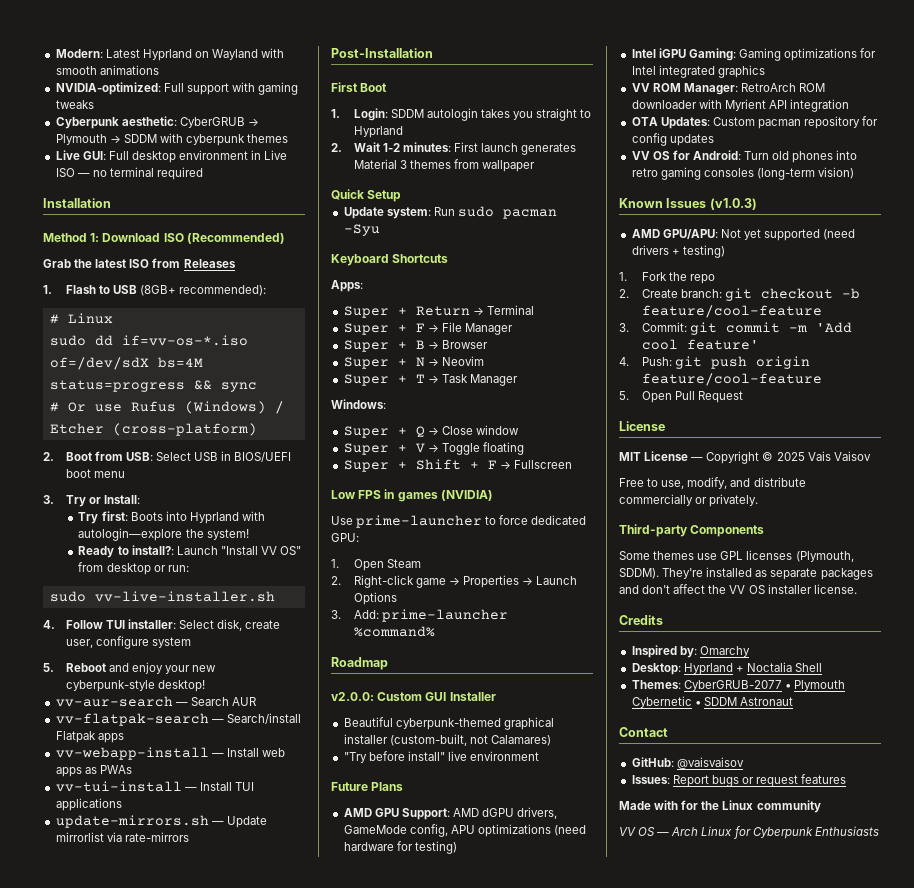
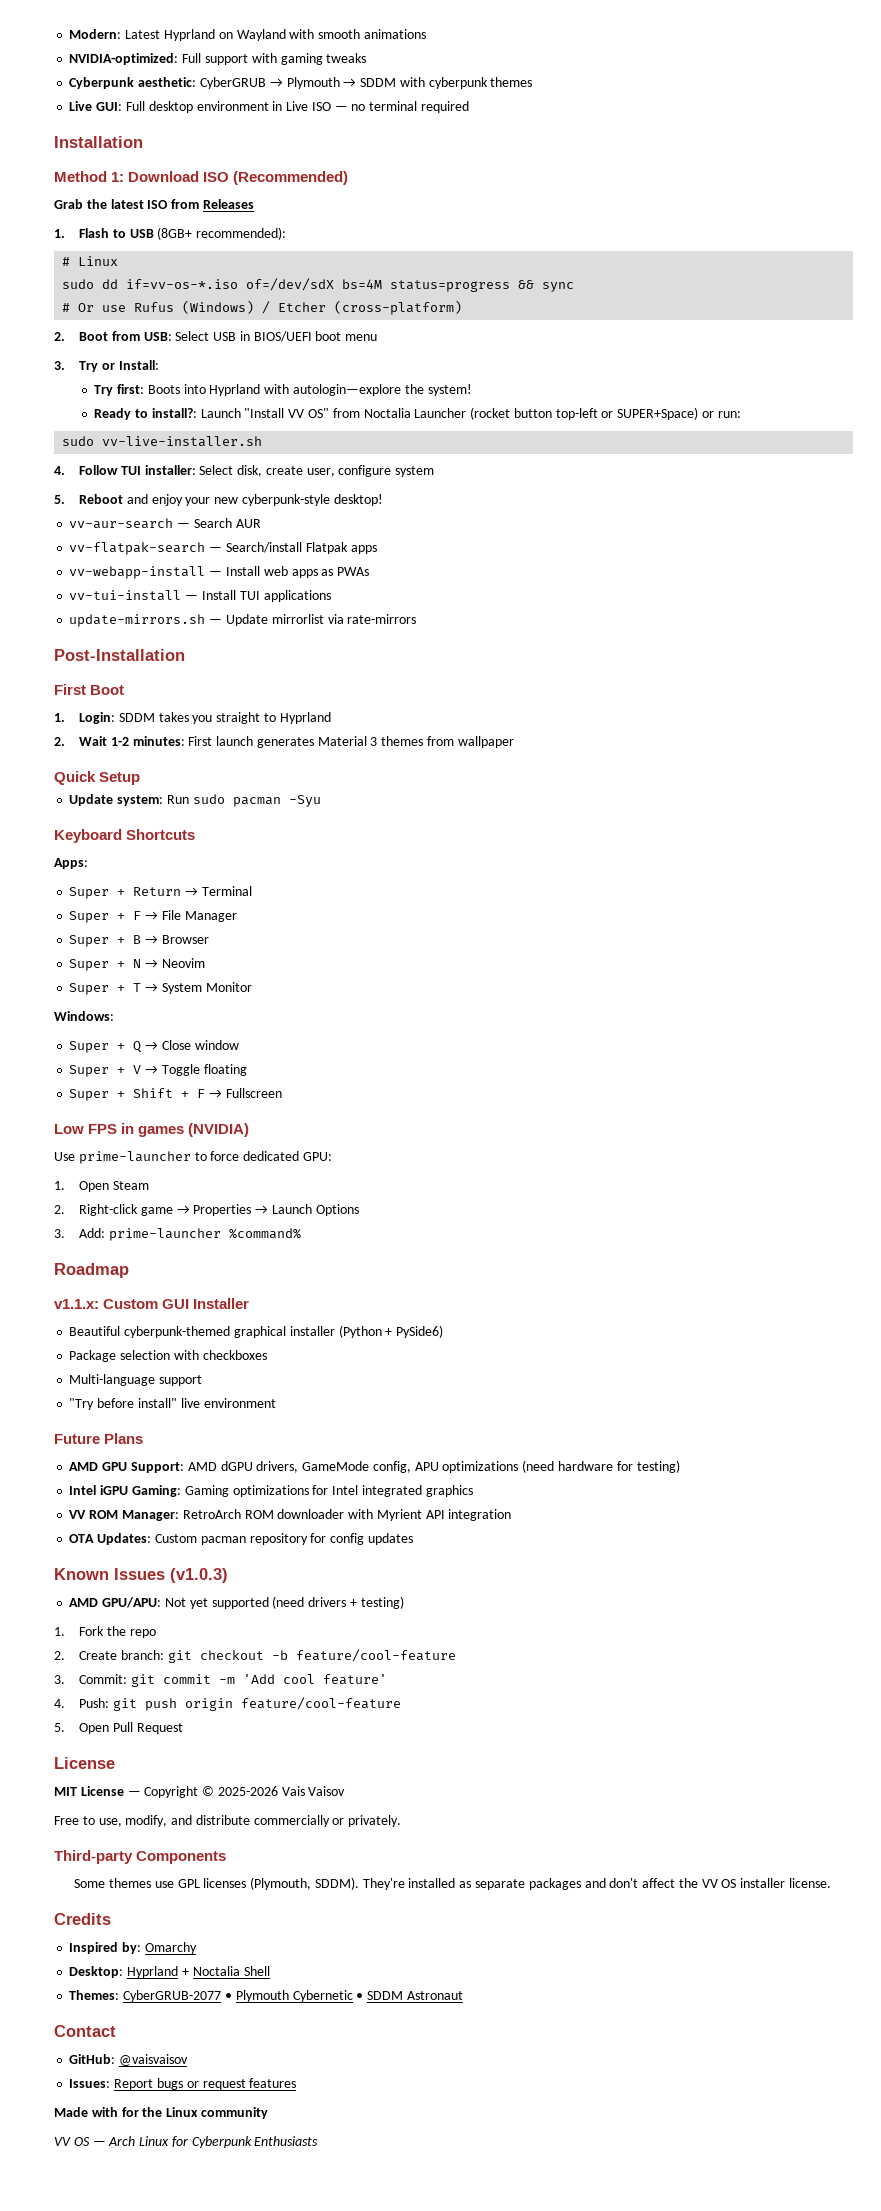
- Ready to install?: Launch "Install VV OS" from desktop or run:
+ Ready to install?: Launch "Install VV OS" from Noctalia Launcher (rocket button top-left or SUPER+Space) or run:
- 1. Login: SDDM autologin takes you straight to Hyprland
+ 1. Login: SDDM takes you straight to Hyprland
- Super + T → Task Manager
+ Super + T → System Monitor
- v2.0.0: Custom GUI Installer
+ v1.1.x: Custom GUI Installer
- Beautiful cyberpunk-themed graphical installer (custom-built, not Calamares)
+ Beautiful cyberpunk-themed graphical installer (Python + PySide6)
+ Package selection with checkboxes
+ Multi-language support
- VV OS for Android: Turn old phones into retro gaming consoles (long-term vision)
- MIT License — Copyright © 2025 Vais Vaisov
+ MIT License — Copyright © 2025-2026 Vais Vaisov

